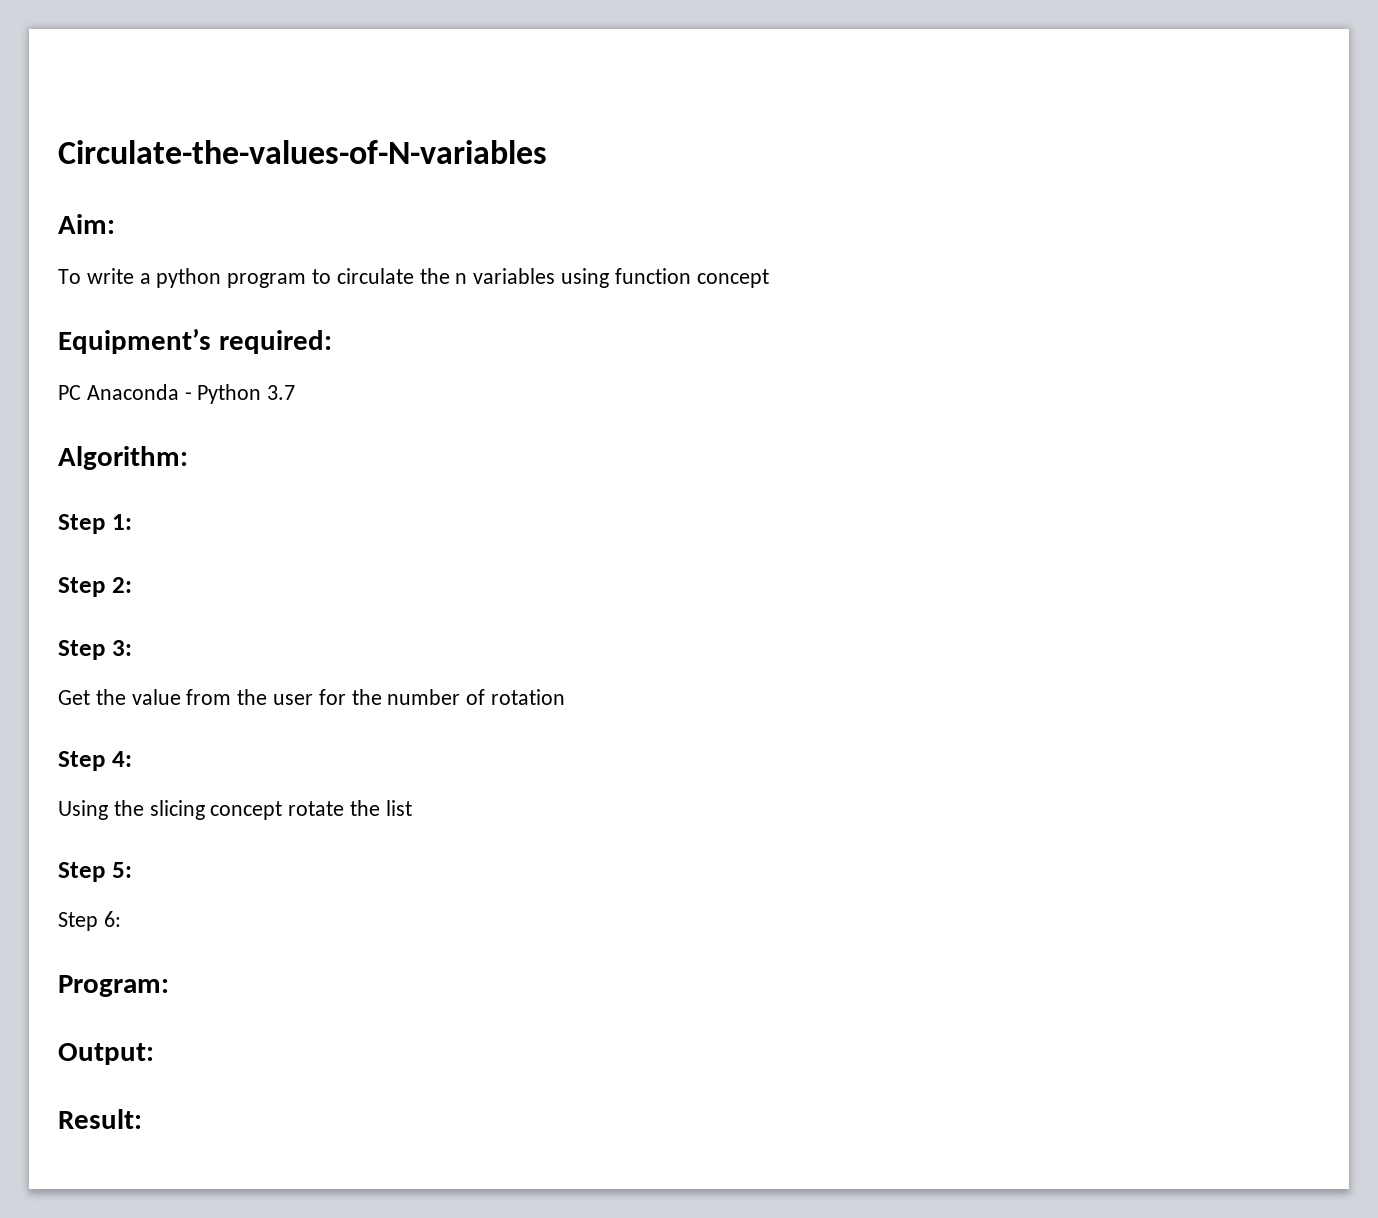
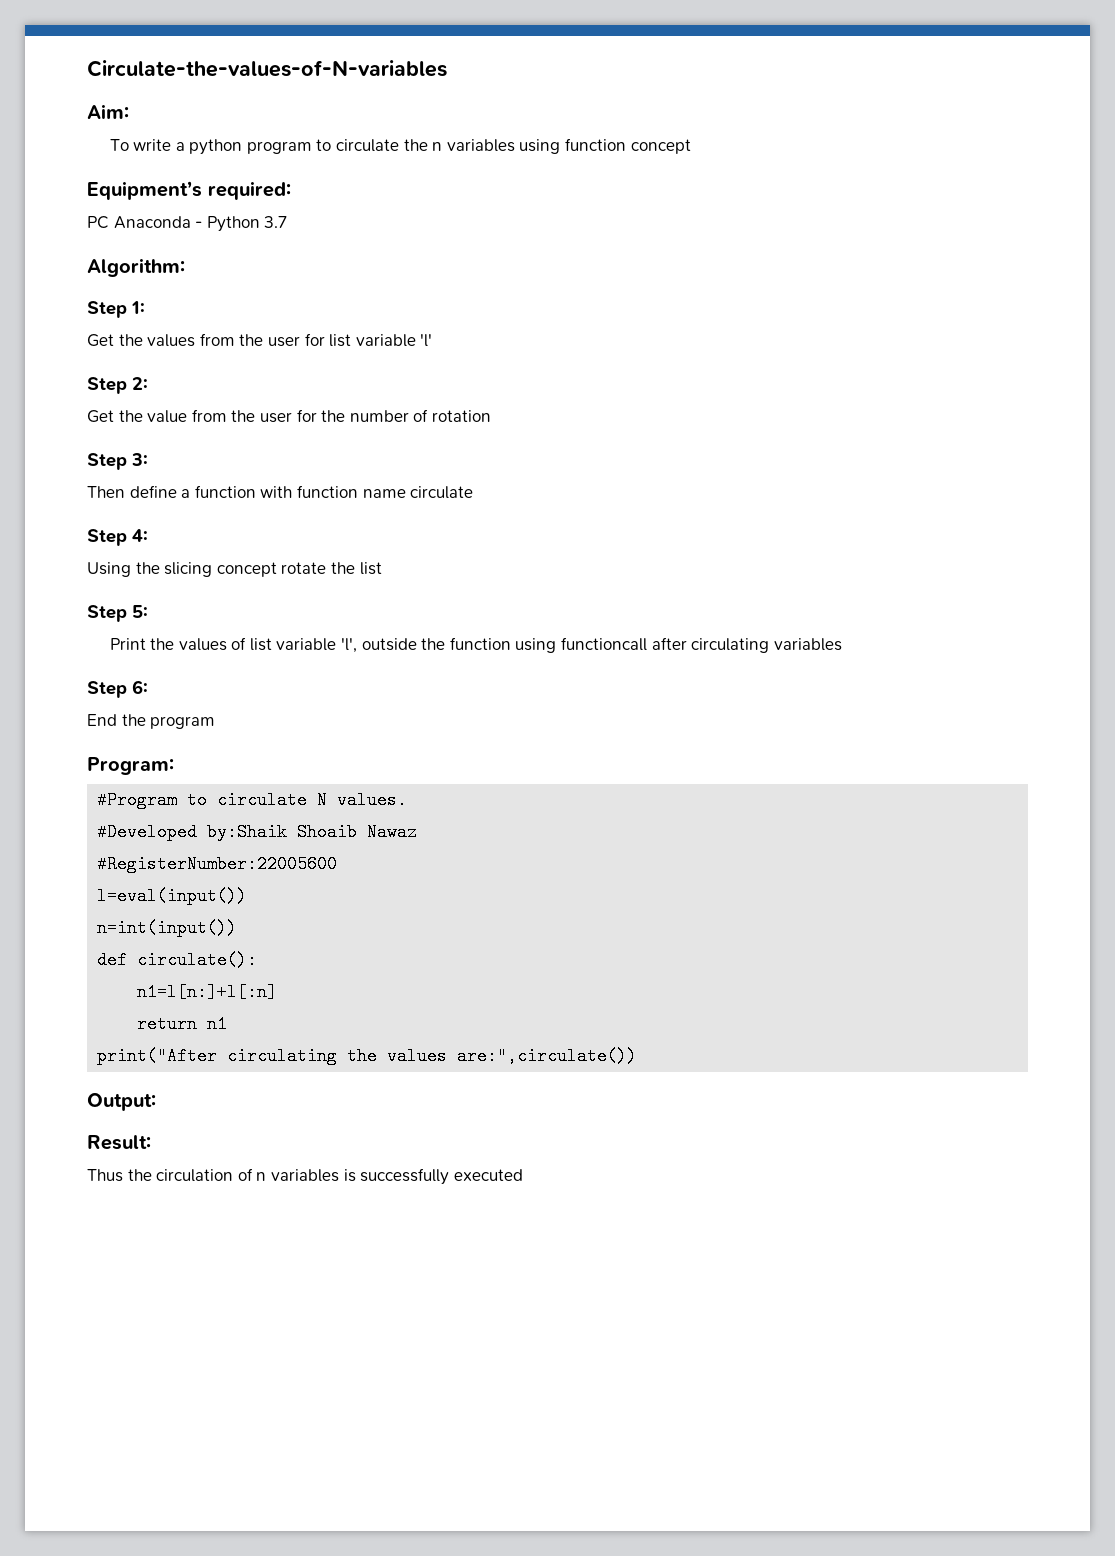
+ Get the values from the user for list variable 'l'
- Step 3:
+ Step 3:
+ Then define a function with function name circulate
+ Print the values of list variable 'l', outside the function using functioncall after circulating variables
  Step 6:
+ End the program
  Program:
+ #Program to circulate N values.
+ #Developed by:Shaik Shoaib Nawaz
+ #RegisterNumber:22005600
+ l=eval(input())
+ n=int(input())
+ def circulate():
+ n1=l[n:]+l[:n]
+ return n1
+ print("After circulating the values are:",circulate())
  Output:
  Result:
+ Thus the circulation of n variables is successfully executed

